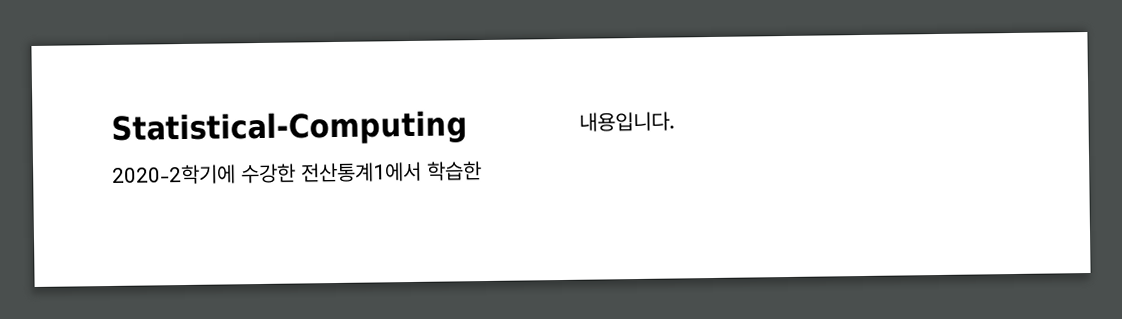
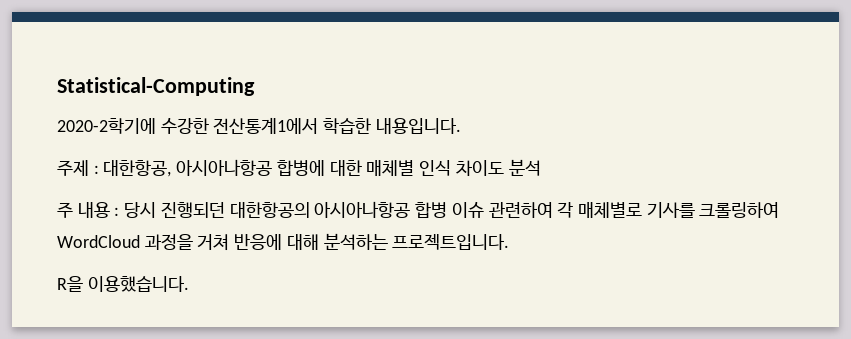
+ 주제 : 대한항공, 아시아나항공 합병에 대한 매체별 인식 차이도 분석
+ 주 내용 : 당시 진행되던 대한항공의 아시아나항공 합병 이슈 관련하여 각 매체별로 기사를 크롤링하여 WordCloud 과정을 거쳐 반응에 대해 분석하는 프로젝트입니다.
+ R을 이용했습니다.

